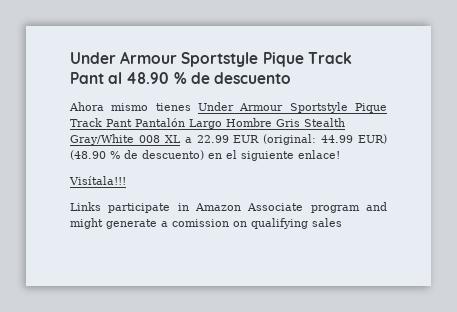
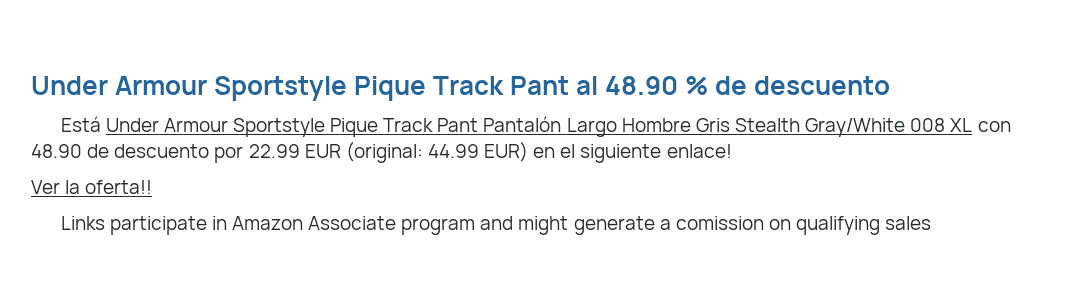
- Ahora mismo tienes Under Armour Sportstyle Pique Track Pant Pantalón Largo Hombre Gris Stealth Gray/White 008 XL a 22.99 EUR (original: 44.99 EUR) (48.90 % de descuento) en el siguiente enlace!
+ Está Under Armour Sportstyle Pique Track Pant Pantalón Largo Hombre Gris Stealth Gray/White 008 XL con 48.90 de descuento por 22.99 EUR (original: 44.99 EUR) en el siguiente enlace!
- Visítala!!!
+ Ver la oferta!!

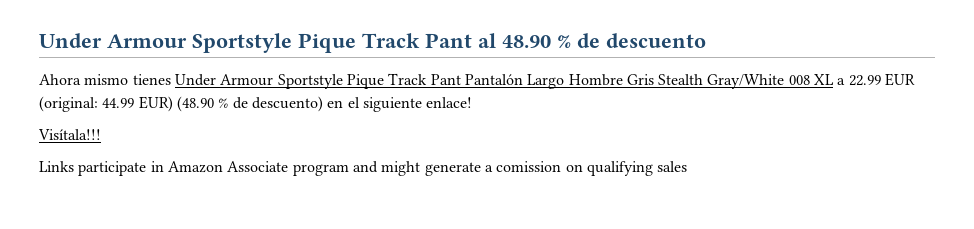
- Está Under Armour Sportstyle Pique Track Pant Pantalón Largo Hombre Gris Stealth Gray/White 008 XL con 48.90 de descuento por 22.99 EUR (original: 44.99 EUR) en el siguiente enlace!
+ Ahora mismo tienes Under Armour Sportstyle Pique Track Pant Pantalón Largo Hombre Gris Stealth Gray/White 008 XL a 22.99 EUR (original: 44.99 EUR) (48.90 % de descuento) en el siguiente enlace!
- Ver la oferta!!
+ Visítala!!!

